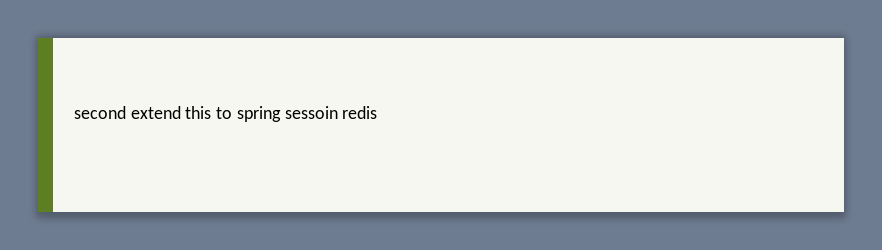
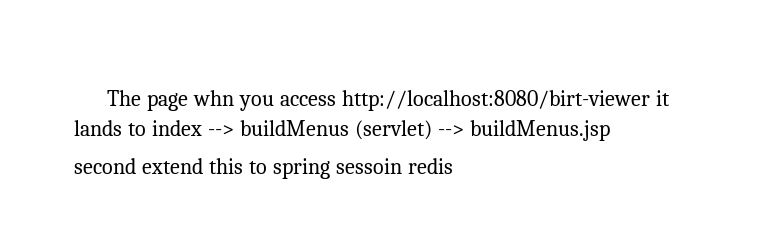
+ The page whn you access http://localhost:8080/birt-viewer it lands to index --> buildMenus (servlet) --> buildMenus.jsp

